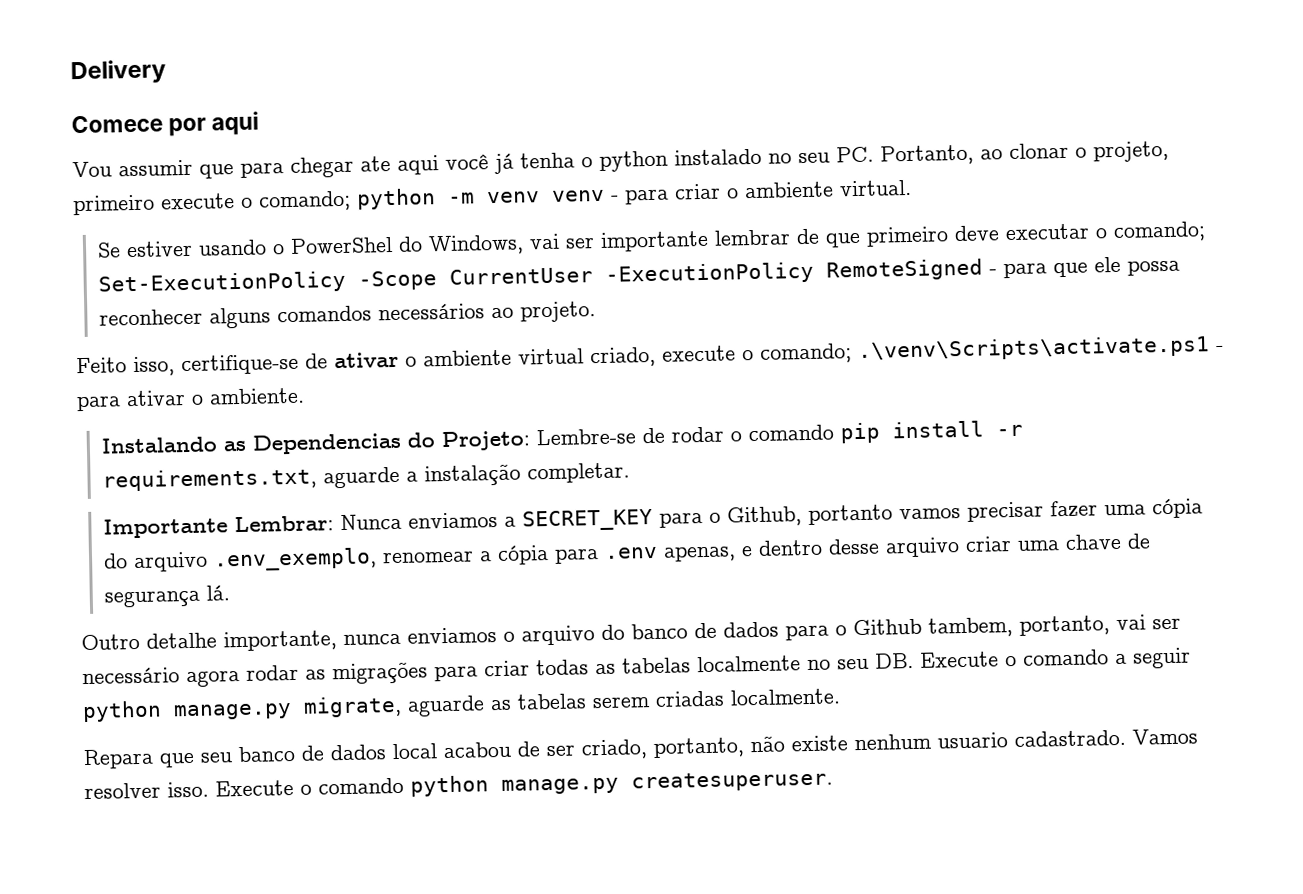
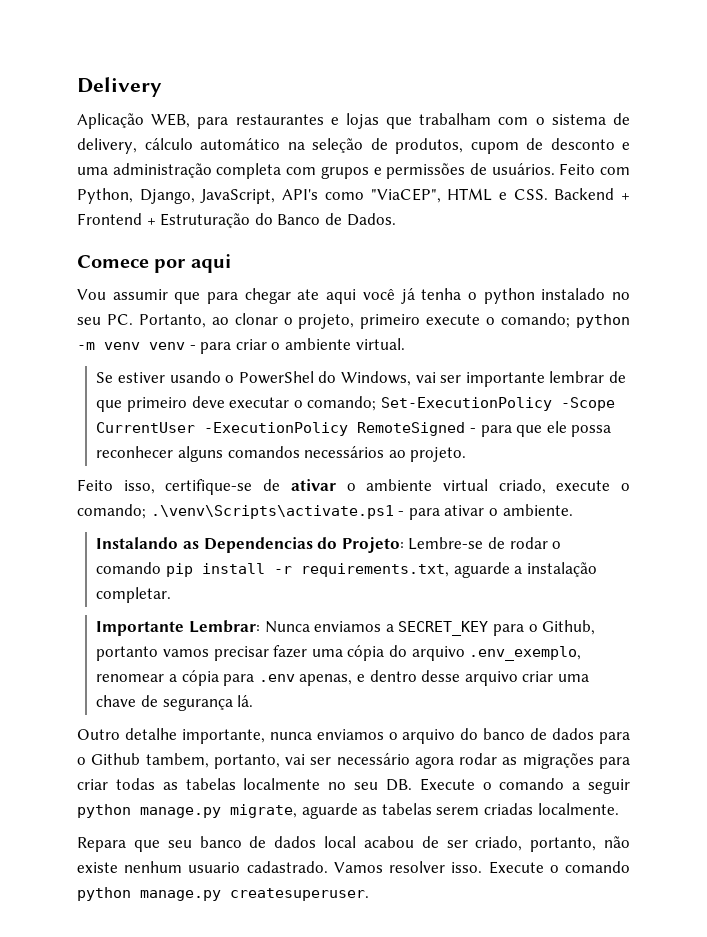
+ Aplicação WEB, para restaurantes e lojas que trabalham com o sistema de delivery, cálculo automático na seleção de produtos, cupom de desconto e uma administração completa com grupos e permissões de usuários. Feito com Python, Django, JavaScript, API's como "ViaCEP", HTML e CSS. Backend + Frontend + Estruturação do Banco de Dados.

